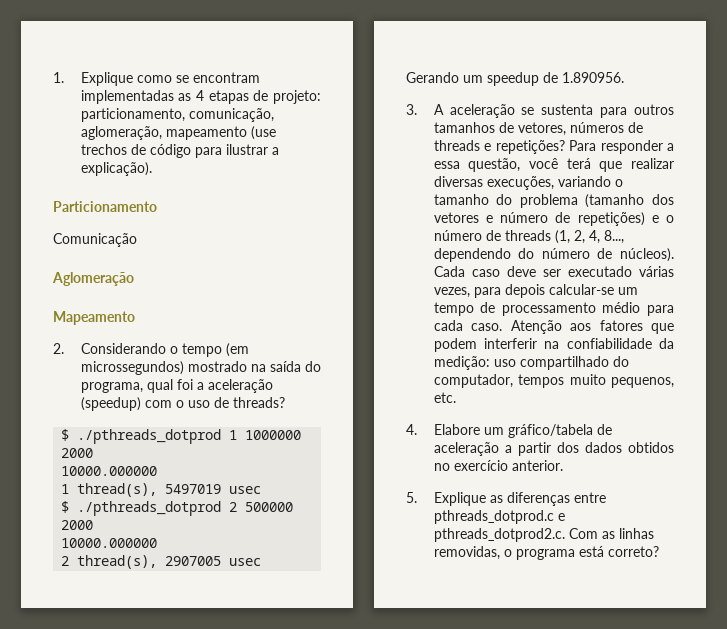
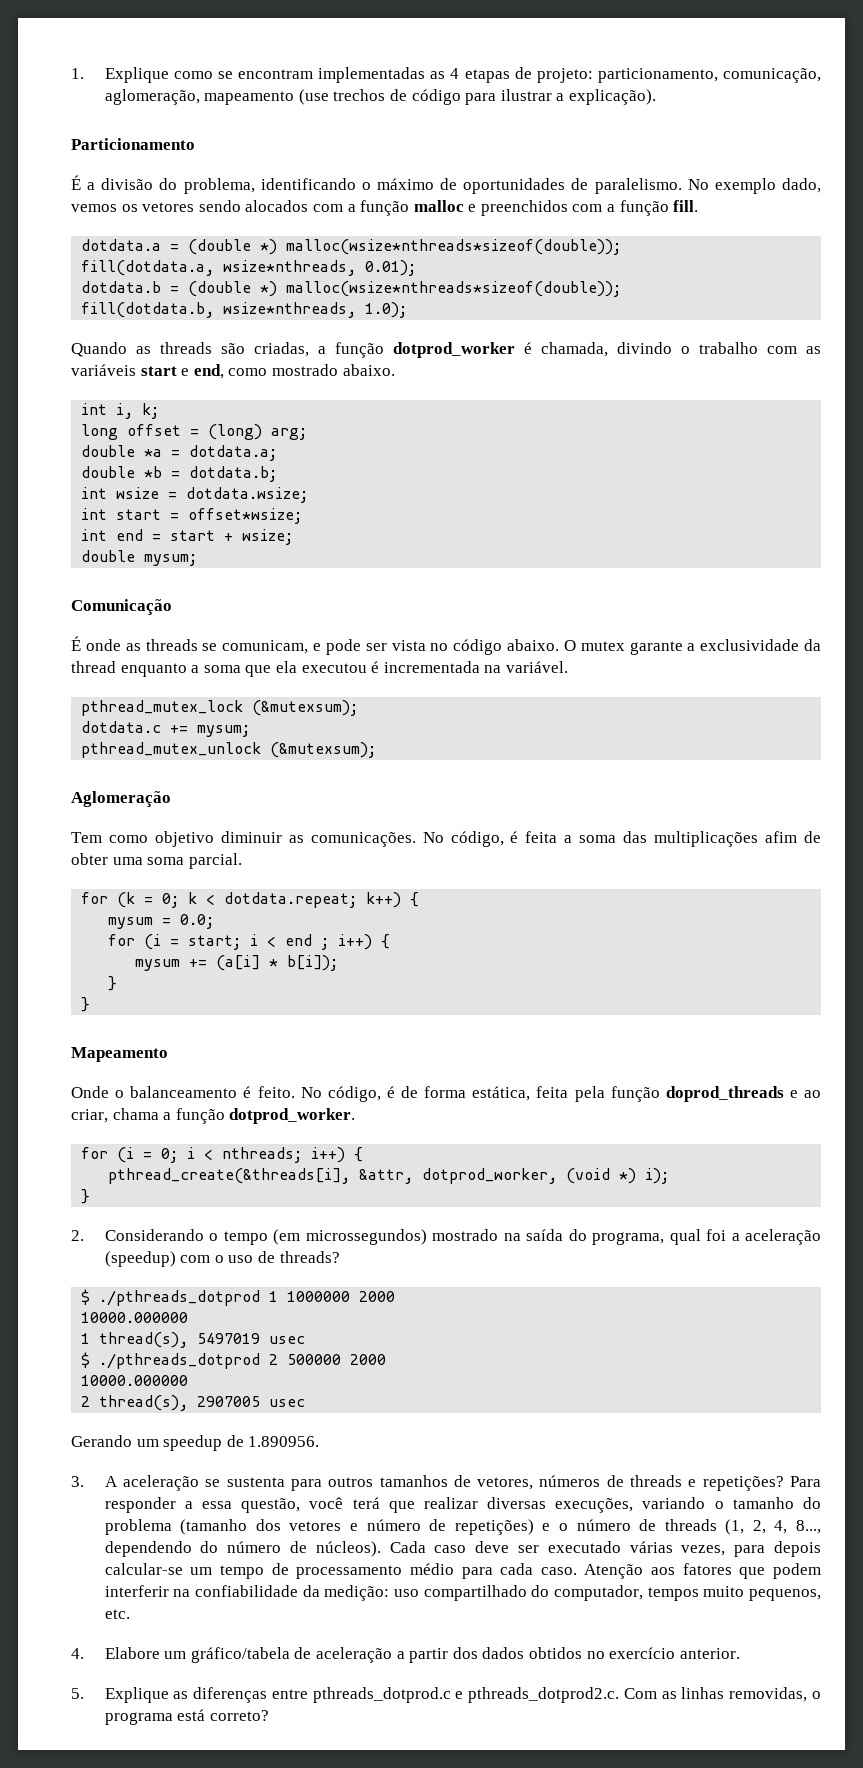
+ É a divisão do problema, identificando o máximo de oportunidades de paralelismo. No exemplo dado, vemos os vetores sendo alocados com a função malloc e preenchidos com a função fill.
+ dotdata.a = (double *) malloc(wsize*nthreads*sizeof(double));
+ fill(dotdata.a, wsize*nthreads, 0.01);
+ dotdata.b = (double *) malloc(wsize*nthreads*sizeof(double));
+ fill(dotdata.b, wsize*nthreads, 1.0);
+ Quando as threads são criadas, a função dotprod_worker é chamada, divindo o trabalho com as variáveis start e end, como mostrado abaixo.
+ int i, k;
+ long offset = (long) arg;
+ double *a = dotdata.a;
+ double *b = dotdata.b;
+ int wsize = dotdata.wsize;
+ int start = offset*wsize;
+ int end = start + wsize;
+ double mysum;
  Comunicação
+ É onde as threads se comunicam, e pode ser vista no código abaixo. O mutex garante a exclusividade da thread enquanto a soma que ela executou é incrementada na variável.
+ pthread_mutex_lock (&mutexsum);
+ dotdata.c += mysum;
+ pthread_mutex_unlock (&mutexsum);
  Aglomeração
+ Tem como objetivo diminuir as comunicações. No código, é feita a soma das multiplicações afim de obter uma soma parcial.
+ for (k = 0; k < dotdata.repeat; k++) {
+ mysum = 0.0;
+ for (i = start; i < end ; i++) {
+ mysum += (a[i] * b[i]);
+ }
+ }
  Mapeamento
+ Onde o balanceamento é feito. No código, é de forma estática, feita pela função doprod_threads e ao criar, chama a função dotprod_worker.
+ for (i = 0; i < nthreads; i++) {
+ pthread_create(&threads[i], &attr, dotprod_worker, (void *) i);
+ }

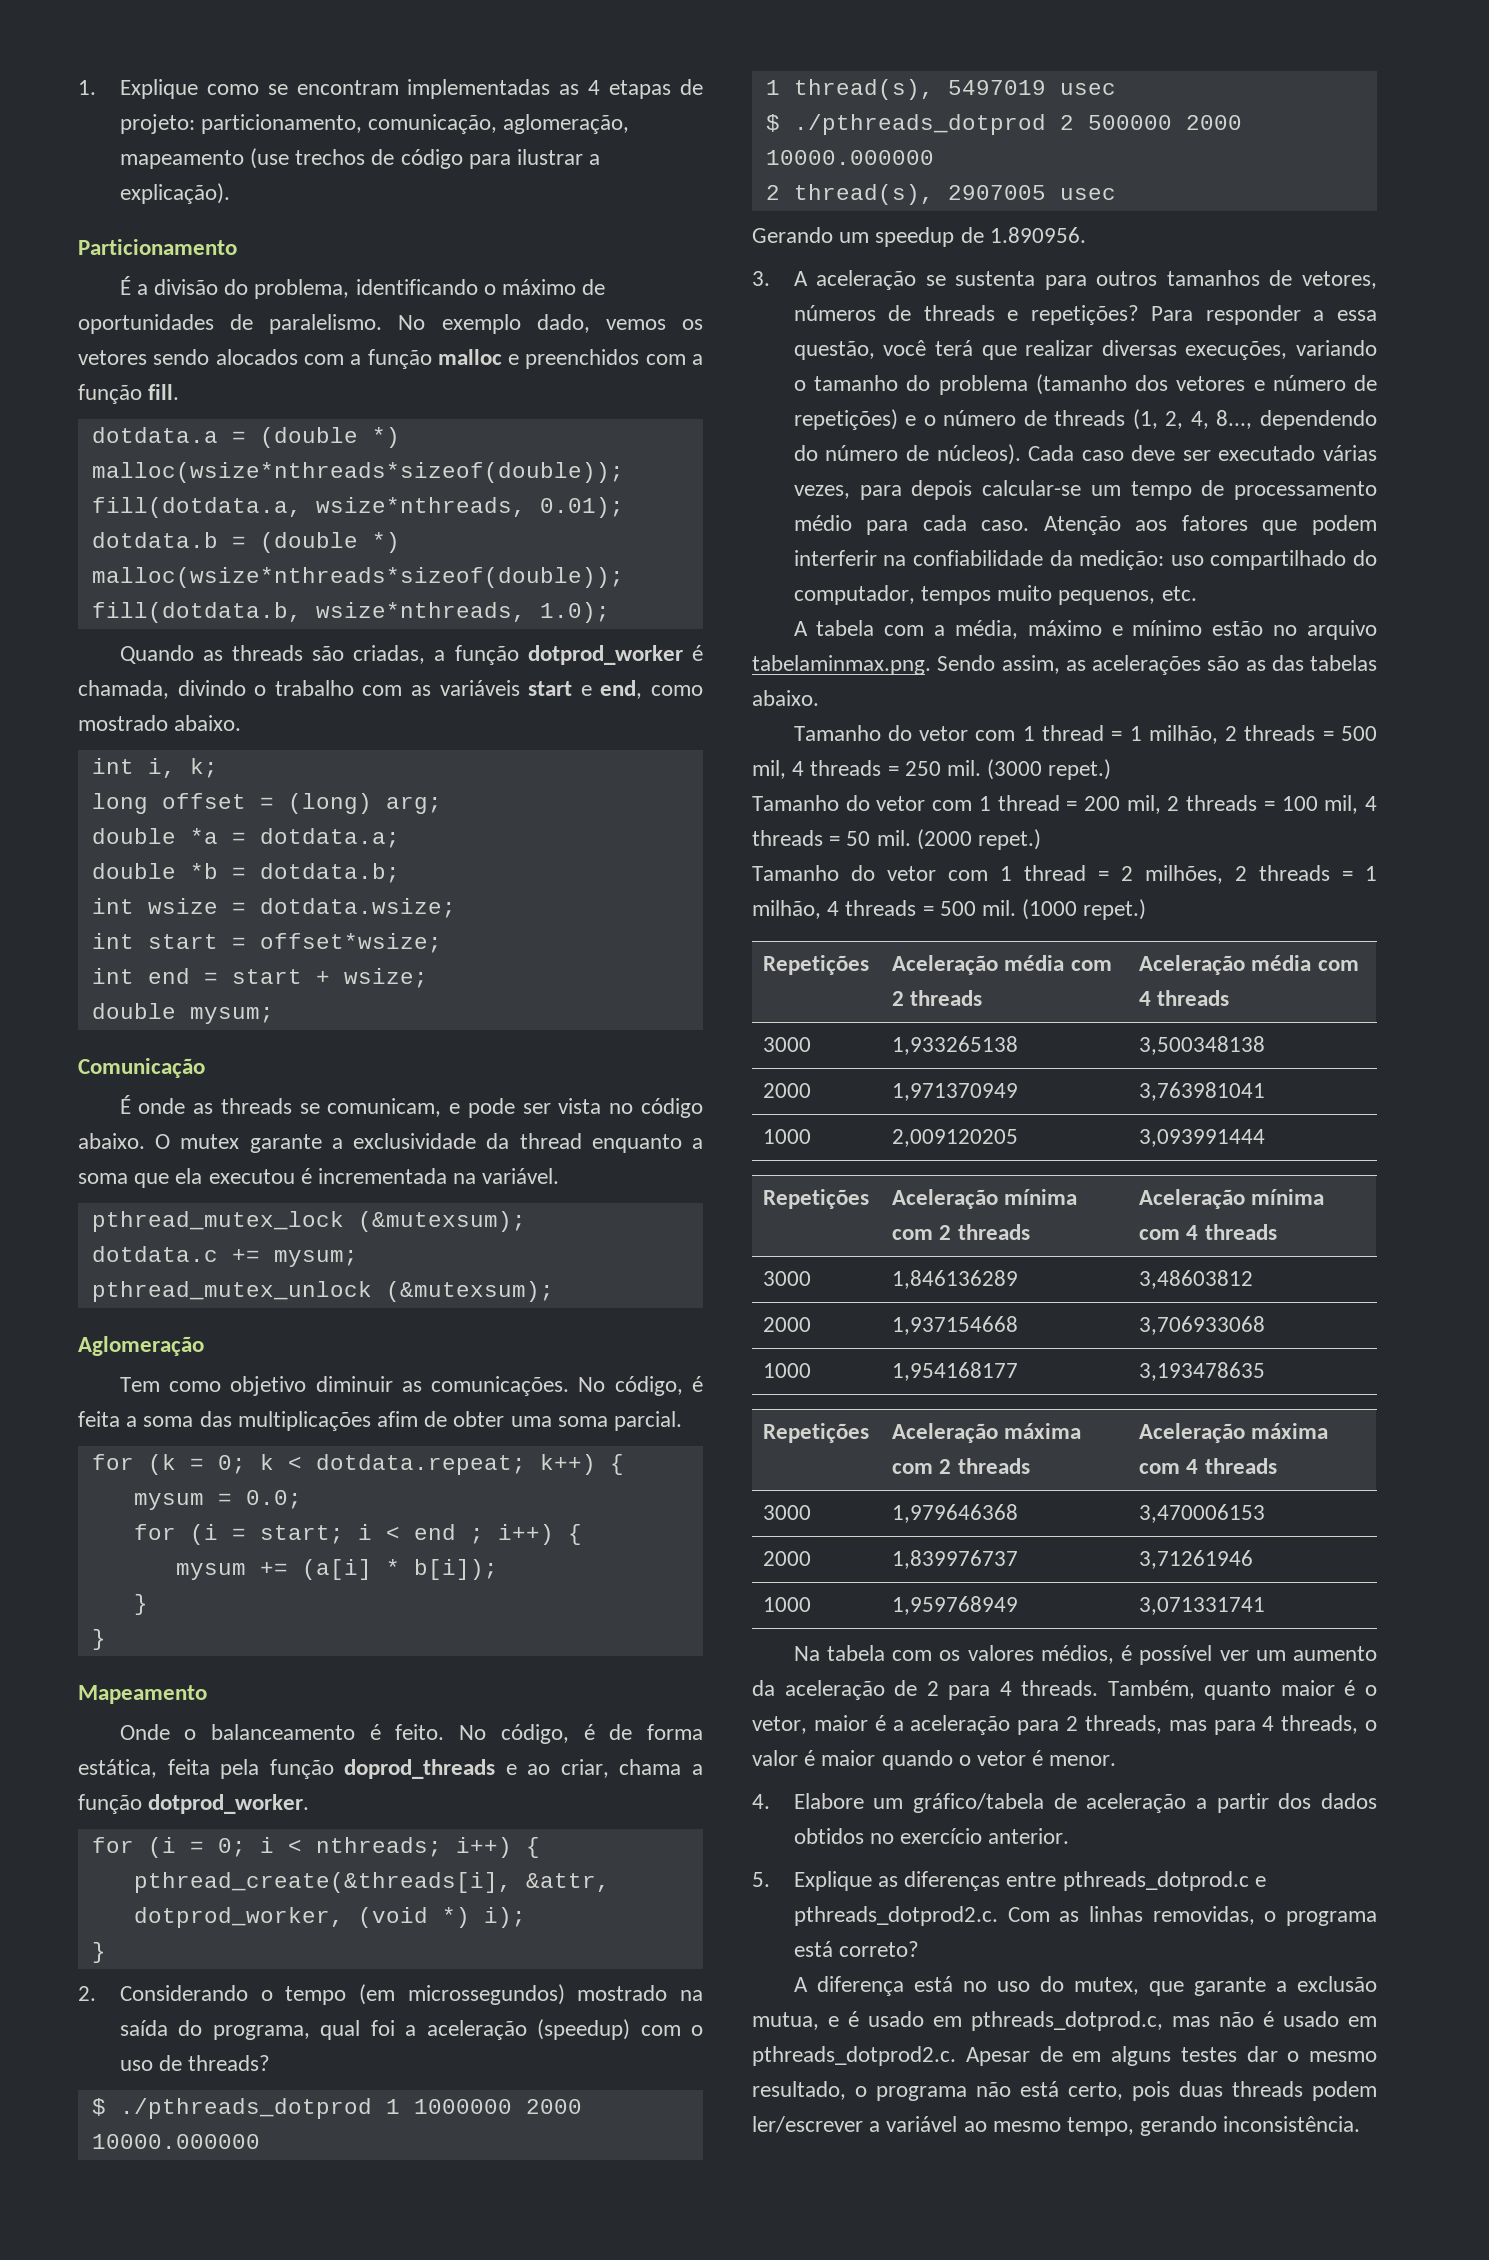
+ A tabela com a média, máximo e mínimo estão no arquivo tabelaminmax.png. Sendo assim, as acelerações são as das tabelas abaixo.
+ Tamanho do vetor com 1 thread = 1 milhão, 2 threads = 500 mil, 4 threads = 250 mil. (3000 repet.)
+ Tamanho do vetor com 1 thread = 200 mil, 2 threads = 100 mil, 4 threads = 50 mil. (2000 repet.)
+ Tamanho do vetor com 1 thread = 2 milhões, 2 threads = 1 milhão, 4 threads = 500 mil. (1000 repet.)
+ Repetições | Aceleração média com 2 threads | Aceleração média com 4 threads
+ 3000 | 1,933265138 | 3,500348138
+ 2000 | 1,971370949 | 3,763981041
+ 1000 | 2,009120205 | 3,093991444
+ Repetições | Aceleração mínima com 2 threads | Aceleração mínima com 4 threads
+ 3000 | 1,846136289 | 3,48603812
+ 2000 | 1,937154668 | 3,706933068
+ 1000 | 1,954168177 | 3,193478635
+ Repetições | Aceleração máxima com 2 threads | Aceleração máxima com 4 threads
+ 3000 | 1,979646368 | 3,470006153
+ 2000 | 1,839976737 | 3,71261946
+ 1000 | 1,959768949 | 3,071331741
+ Na tabela com os valores médios, é possível ver um aumento da aceleração de 2 para 4 threads. Também, quanto maior é o vetor, maior é a aceleração para 2 threads, mas para 4 threads, o valor é maior quando o vetor é menor.
+ A diferença está no uso do mutex, que garante a exclusão mutua, e é usado em pthreads_dotprod.c, mas não é usado em pthreads_dotprod2.c. Apesar de em alguns testes dar o mesmo resultado, o programa não está certo, pois duas threads podem ler/escrever a variável ao mesmo tempo, gerando inconsistência.

